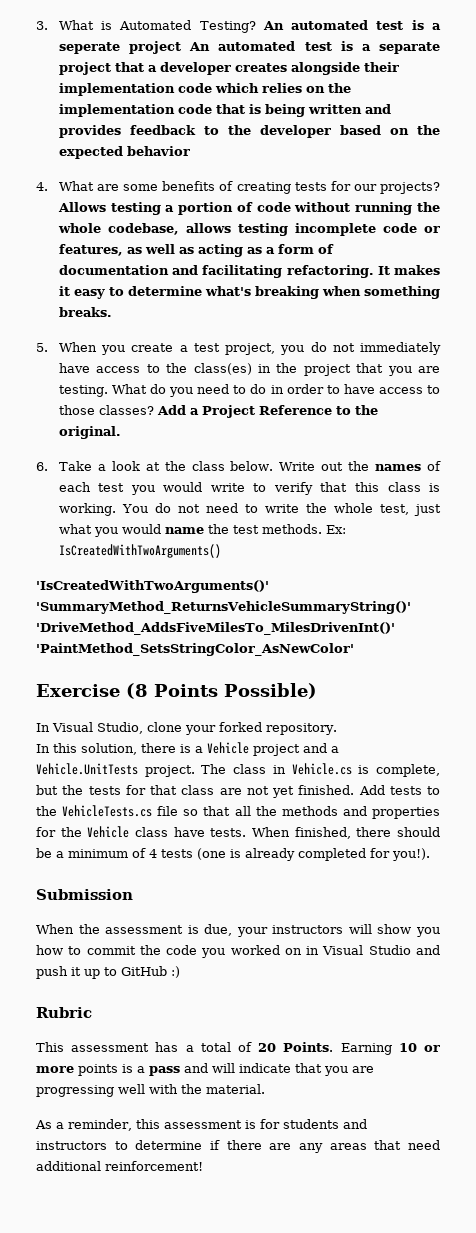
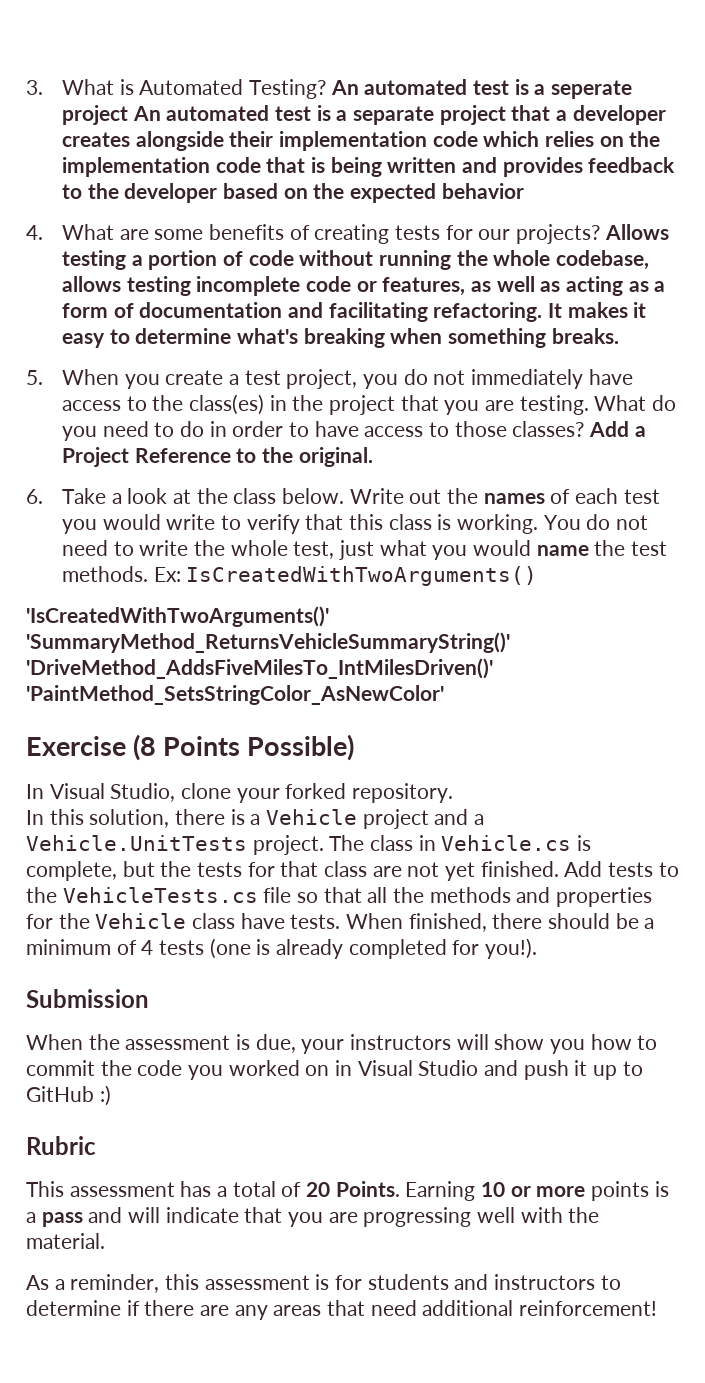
- 'IsCreatedWithTwoArguments()' 'SummaryMethod_ReturnsVehicleSummaryString()' 'DriveMethod_AddsFiveMilesTo_MilesDrivenInt()' 'PaintMethod_SetsStringColor_AsNewColor'
+ 'IsCreatedWithTwoArguments()' 'SummaryMethod_ReturnsVehicleSummaryString()' 'DriveMethod_AddsFiveMilesTo_IntMilesDriven()' 'PaintMethod_SetsStringColor_AsNewColor'

